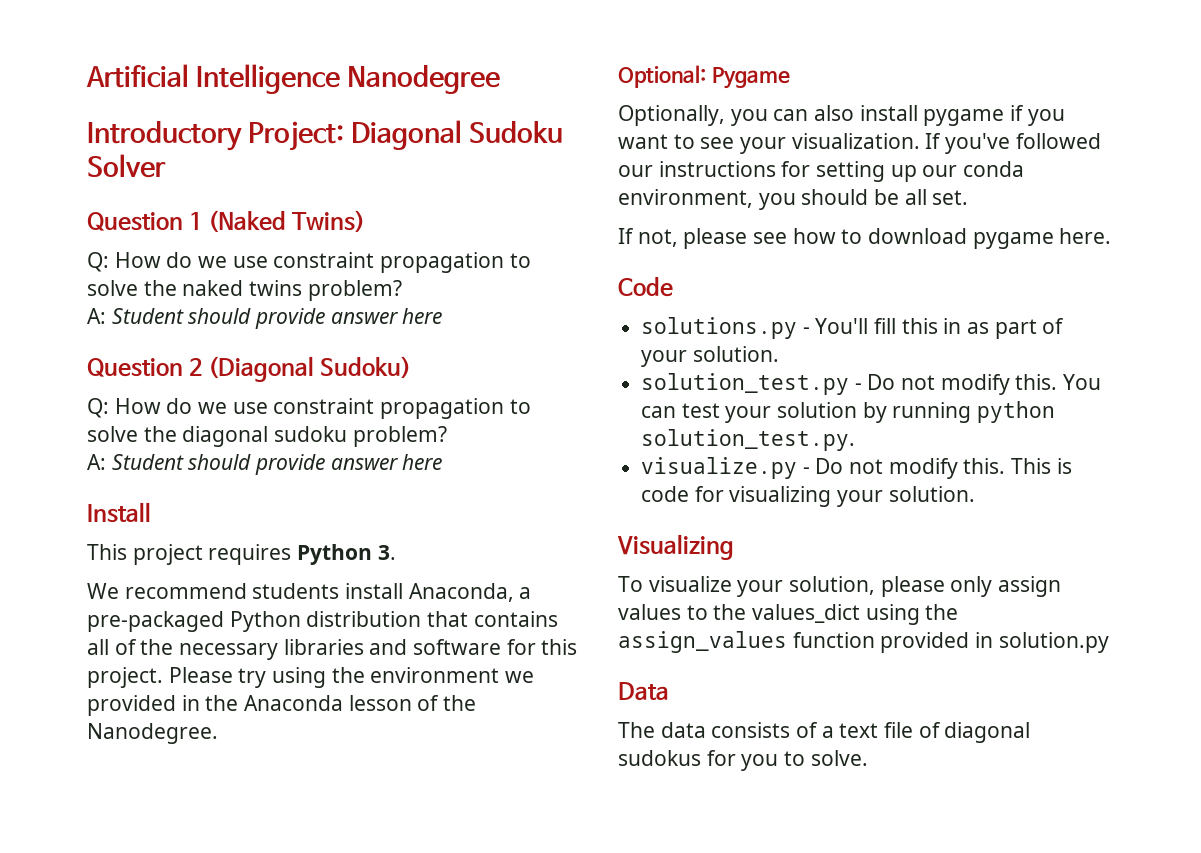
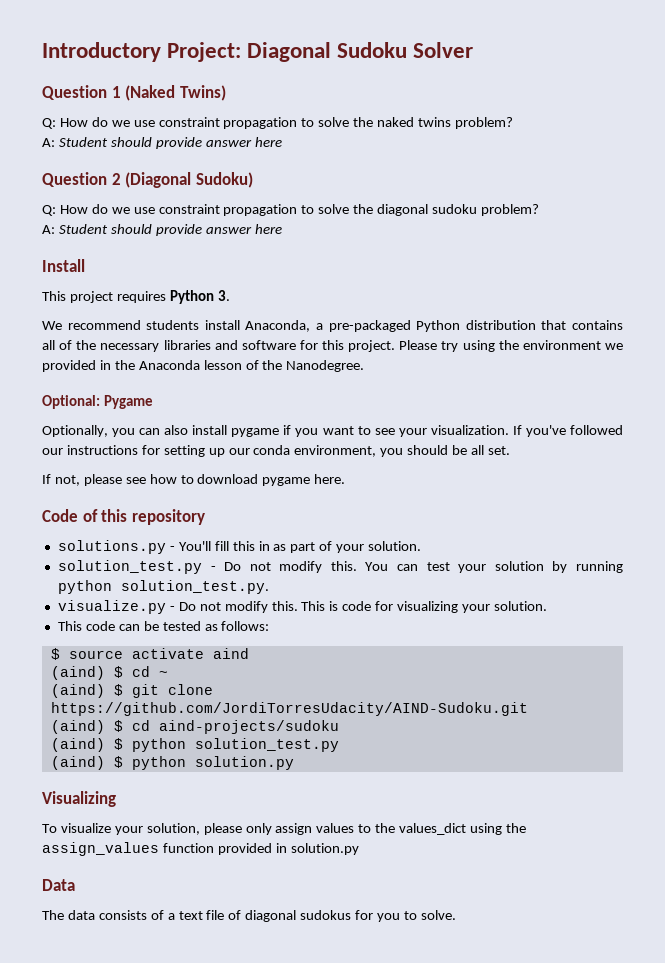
- Artificial Intelligence Nanodegree
- Code
+ Code of this repository
+ This code can be tested as follows:
+ $ source activate aind
+ (aind) $ cd ~
+ (aind) $ git clone https://github.com/JordiTorresUdacity/AIND-Sudoku.git
+ (aind) $ cd aind-projects/sudoku
+ (aind) $ python solution_test.py
+ (aind) $ python solution.py

